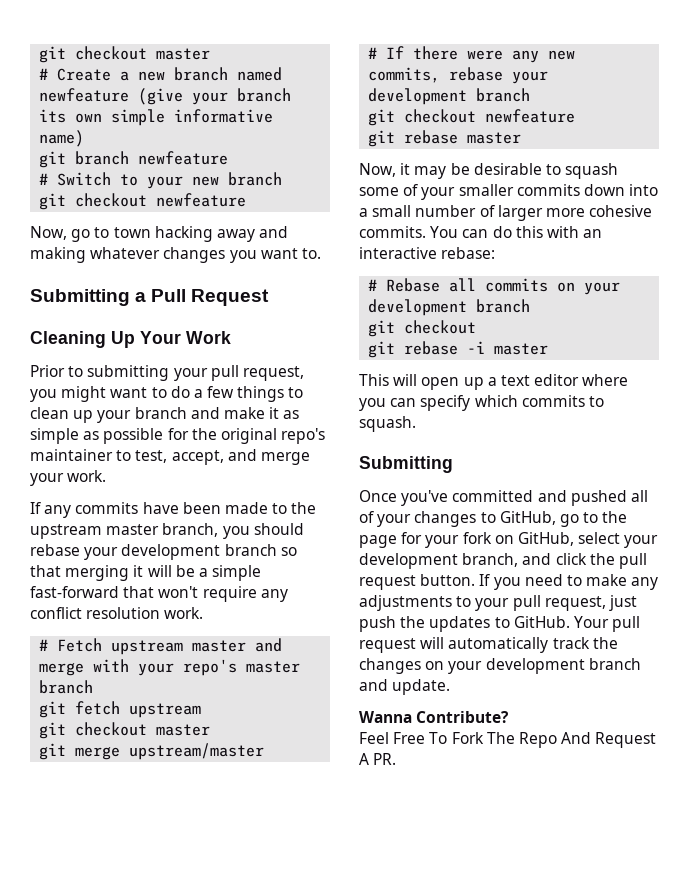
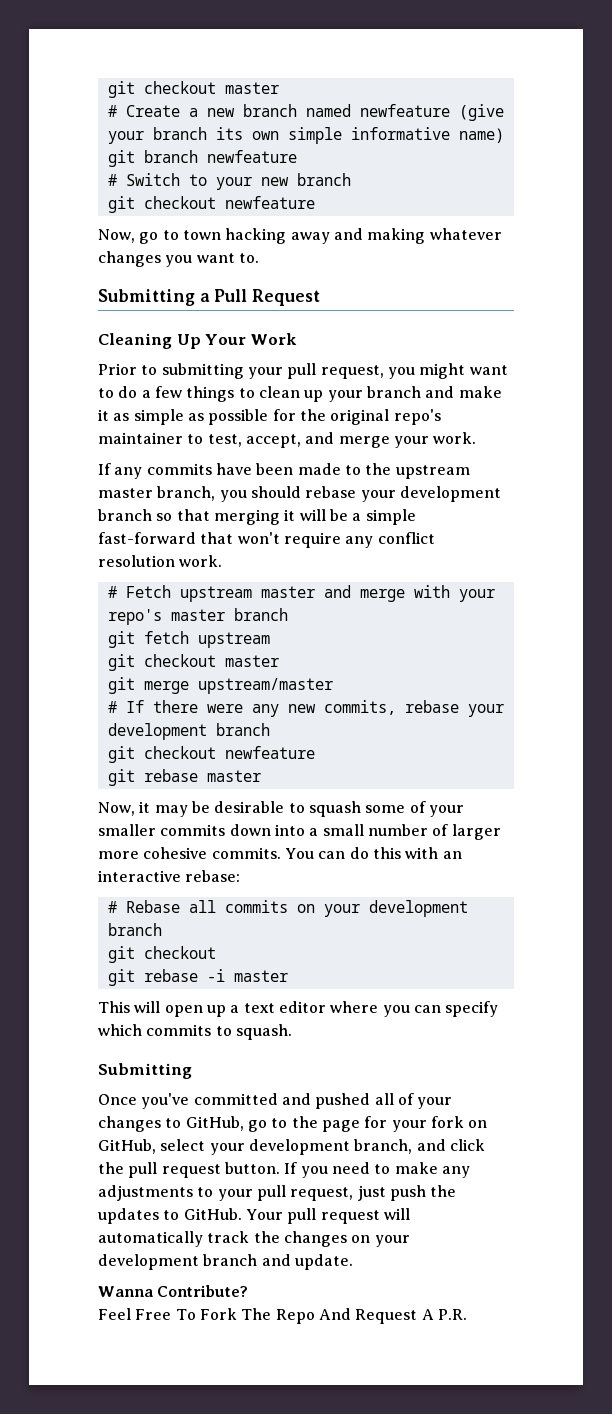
- Feel Free To Fork The Repo And Request A PR.
+ Feel Free To Fork The Repo And Request A P.R.

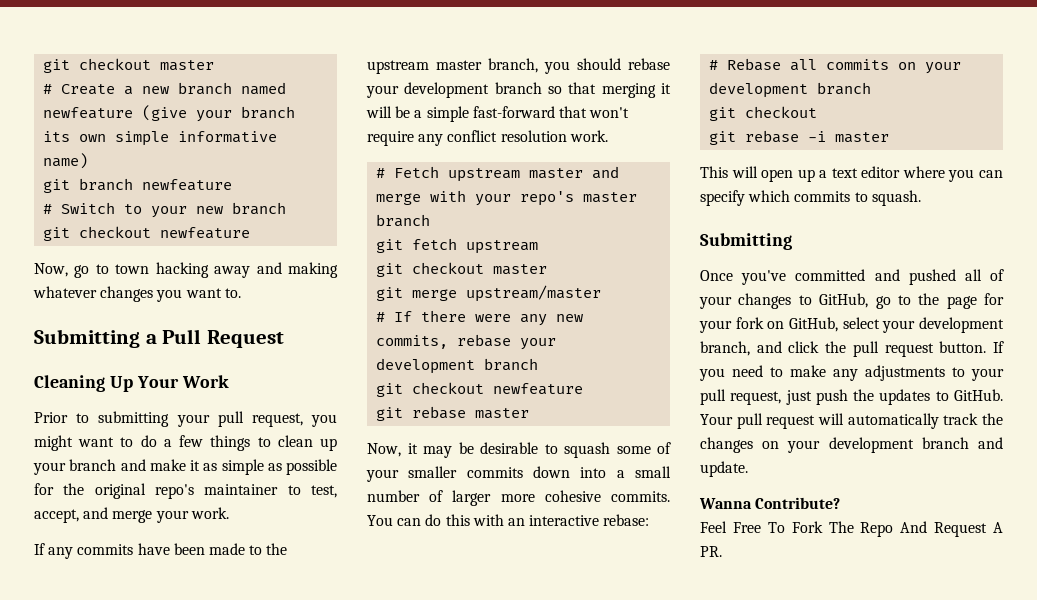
- Feel Free To Fork The Repo And Request A P.R.
+ Feel Free To Fork The Repo And Request A PR.

